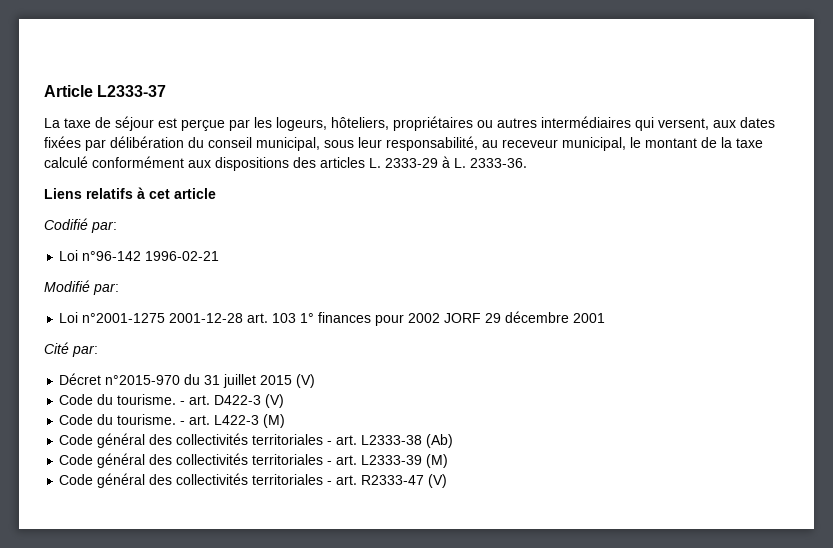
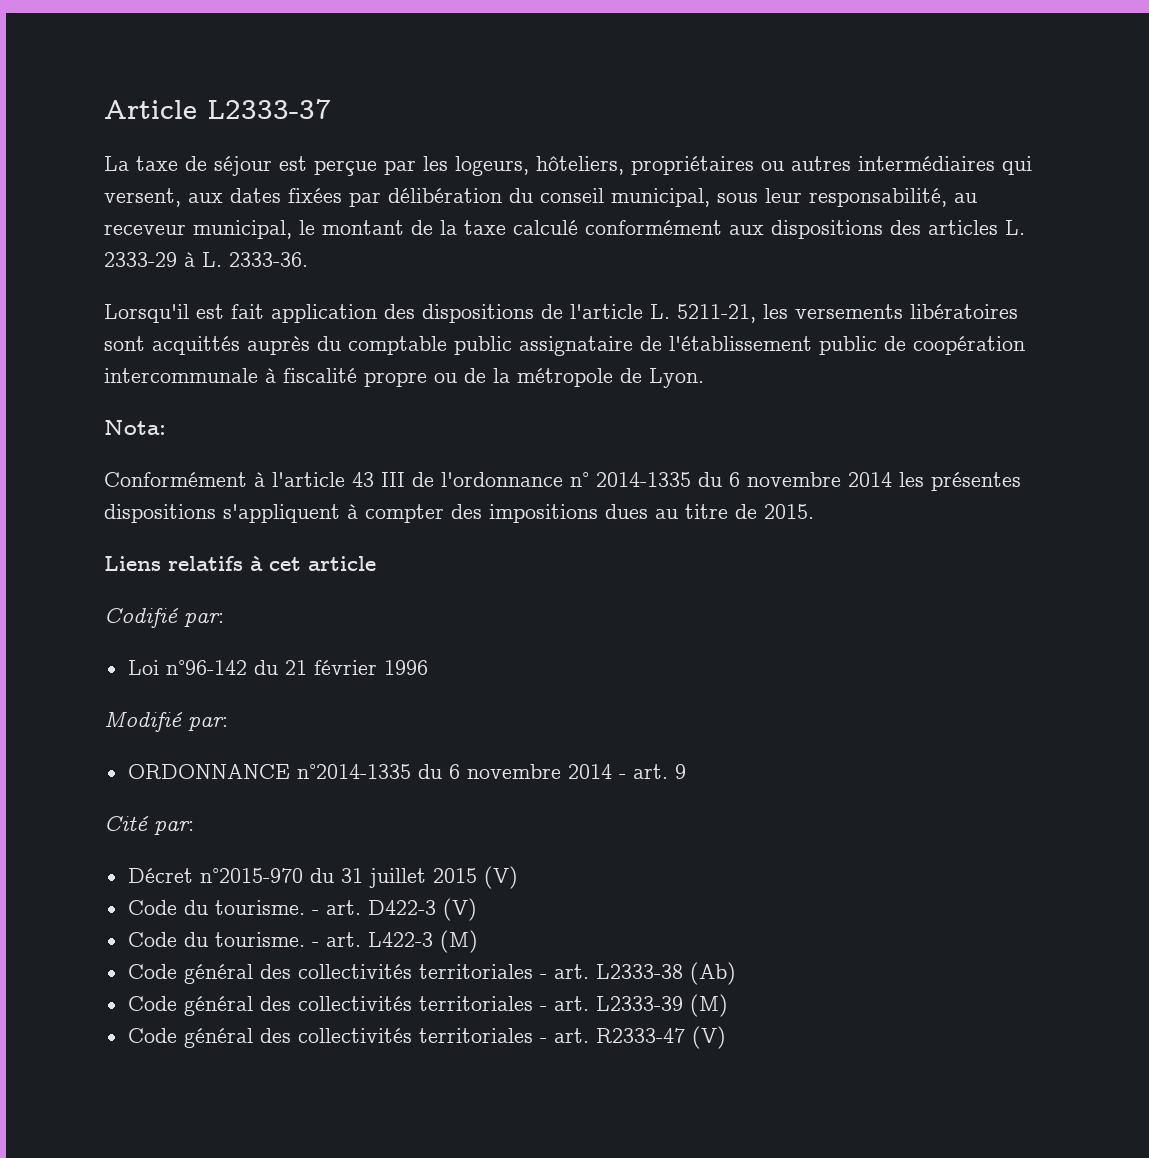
+ Lorsqu'il est fait application des dispositions de l'article L. 5211-21, les versements libératoires sont acquittés auprès du comptable public assignataire de l'établissement public de coopération intercommunale à fiscalité propre ou de la métropole de Lyon.
+ Nota:
+ Conformément à l'article 43 III de l'ordonnance n° 2014-1335 du 6 novembre 2014 les présentes dispositions s'appliquent à compter des impositions dues au titre de 2015.
- Loi n°96-142 1996-02-21
+ Loi n°96-142 du 21 février 1996
  Modifié par:
- Loi n°2001-1275 2001-12-28 art. 103 1° finances pour 2002 JORF 29 décembre 2001
+ ORDONNANCE n°2014-1335 du 6 novembre 2014 - art. 9

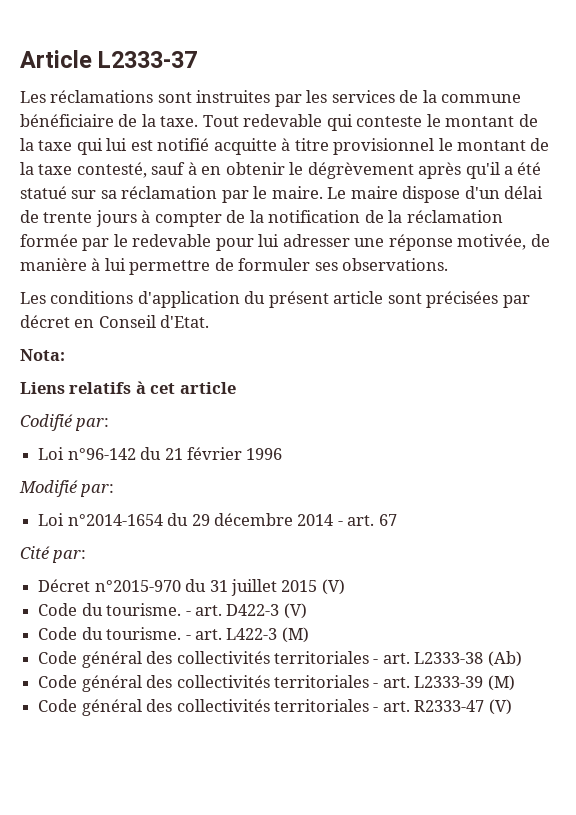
- La taxe de séjour est perçue par les logeurs, hôteliers, propriétaires ou autres intermédiaires qui versent, aux dates fixées par délibération du conseil municipal, sous leur responsabilité, au receveur municipal, le montant de la taxe calculé conformément aux dispositions des articles L. 2333-29 à L. 2333-36.
- Lorsqu'il est fait application des dispositions de l'article L. 5211-21, les versements libératoires sont acquittés auprès du comptable public assignataire de l'établissement public de coopération intercommunale à fiscalité propre ou de la métropole de Lyon.
+ Les réclamations sont instruites par les services de la commune bénéficiaire de la taxe. Tout redevable qui conteste le montant de la taxe qui lui est notifié acquitte à titre provisionnel le montant de la taxe contesté, sauf à en obtenir le dégrèvement après qu'il a été statué sur sa réclamation par le maire. Le maire dispose d'un délai de trente jours à compter de la notification de la réclamation formée par le redevable pour lui adresser une réponse motivée, de manière à lui permettre de formuler ses observations.
+ Les conditions d'application du présent article sont précisées par décret en Conseil d'Etat.
  Nota:
- Conformément à l'article 43 III de l'ordonnance n° 2014-1335 du 6 novembre 2014 les présentes dispositions s'appliquent à compter des impositions dues au titre de 2015.
- ORDONNANCE n°2014-1335 du 6 novembre 2014 - art. 9
+ Loi n°2014-1654 du 29 décembre 2014 - art. 67

